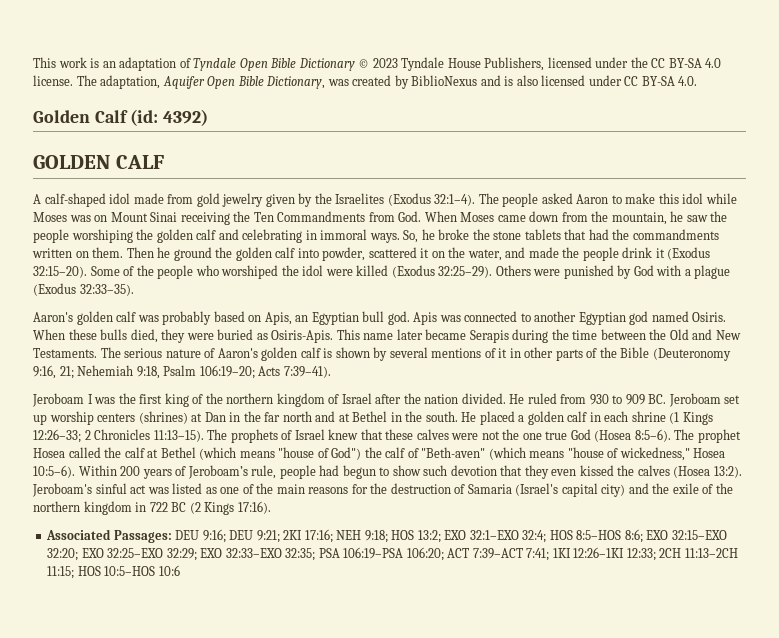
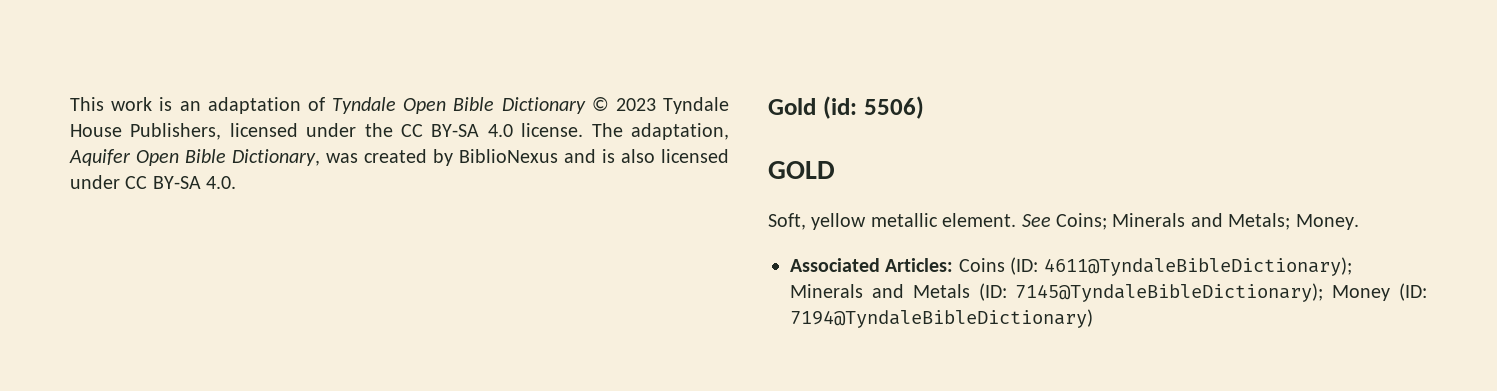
- Golden Calf (id: 4392)
- GOLDEN CALF
- A calf-shaped idol made from gold jewelry given by the Israelites (Exodus 32:1–4). The people asked Aaron to make this idol while Moses was on Mount Sinai receiving the Ten Commandments from God. When Moses came down from the mountain, he saw the people worshiping the golden calf and celebrating in immoral ways. So, he broke the stone tablets that had the commandments written on them. Then he ground the golden calf into powder, scattered it on the water, and made the people drink it (Exodus 32:15–20). Some of the people who worshiped the idol were killed (Exodus 32:25–29). Others were punished by God with a plague (Exodus 32:33–35).
- Aaron's golden calf was probably based on Apis, an Egyptian bull god. Apis was connected to another Egyptian god named Osiris. When these bulls died, they were buried as Osiris-Apis. This name later became Serapis during the time between the Old and New Testaments. The serious nature of Aaron's golden calf is shown by several mentions of it in other parts of the Bible (Deuteronomy 9:16, 21; Nehemiah 9:18, Psalm 106:19–20; Acts 7:39–41).
- Jeroboam I was the first king of the northern kingdom of Israel after the nation divided. He ruled from 930 to 909 BC. Jeroboam set up worship centers (shrines) at Dan in the far north and at Bethel in the south. He placed a golden calf in each shrine (1 Kings 12:26–33; 2 Chronicles 11:13–15). The prophets of Israel knew that these calves were not the one true God (Hosea 8:5–6). The prophet Hosea called the calf at Bethel (which means "house of God") the calf of "Beth-aven" (which means "house of wickedness," Hosea 10:5–6). Within 200 years of Jeroboam’s rule, people had begun to show such devotion that they even kissed the calves (Hosea 13:2). Jeroboam's sinful act was listed as one of the main reasons for the destruction of Samaria (Israel's capital city) and the exile of the northern kingdom in 722 BC (2 Kings 17:16).
- Associated Passages: DEU 9:16; DEU 9:21; 2KI 17:16; NEH 9:18; HOS 13:2; EXO 32:1–EXO 32:4; HOS 8:5–HOS 8:6; EXO 32:15–EXO 32:20; EXO 32:25–EXO 32:29; EXO 32:33–EXO 32:35; PSA 106:19–PSA 106:20; ACT 7:39–ACT 7:41; 1KI 12:26–1KI 12:33; 2CH 11:13–2CH 11:15; HOS 10:5–HOS 10:6
+ Gold (id: 5506)
+ GOLD
+ Soft, yellow metallic element. See Coins; Minerals and Metals; Money.
+ Associated Articles: Coins (ID: 4611@TyndaleBibleDictionary); Minerals and Metals (ID: 7145@TyndaleBibleDictionary); Money (ID: 7194@TyndaleBibleDictionary)

